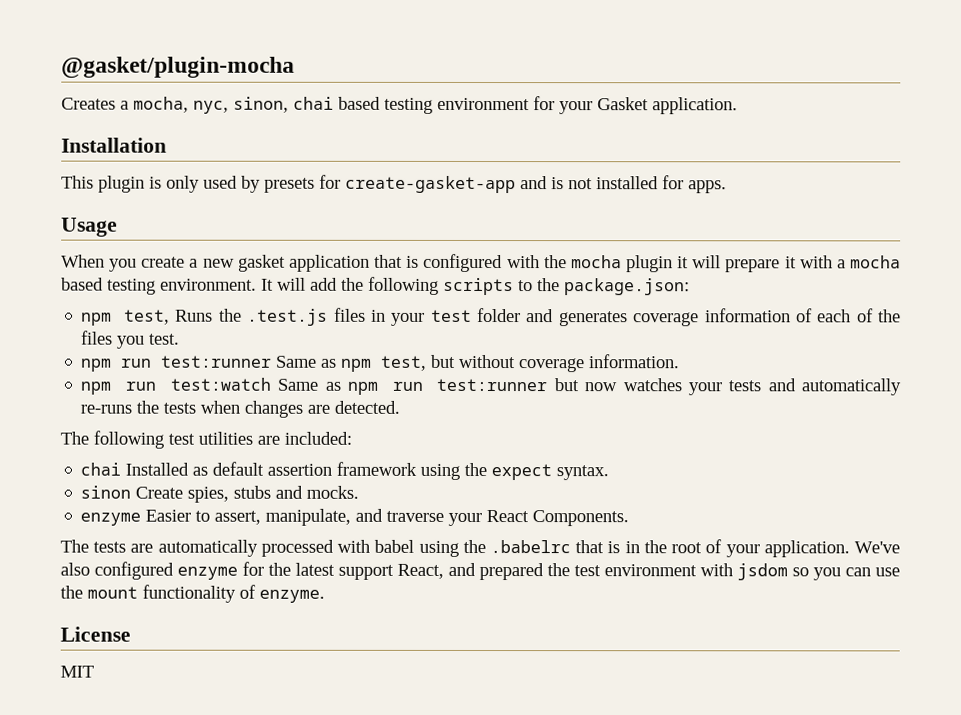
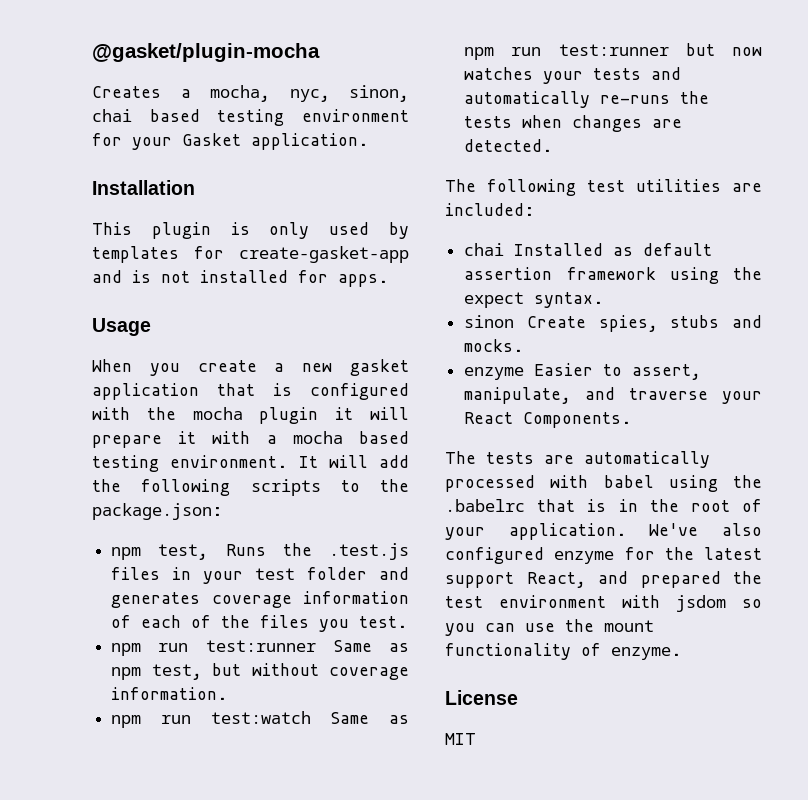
- This plugin is only used by presets for create-gasket-app and is not installed for apps.
+ This plugin is only used by templates for create-gasket-app and is not installed for apps.

